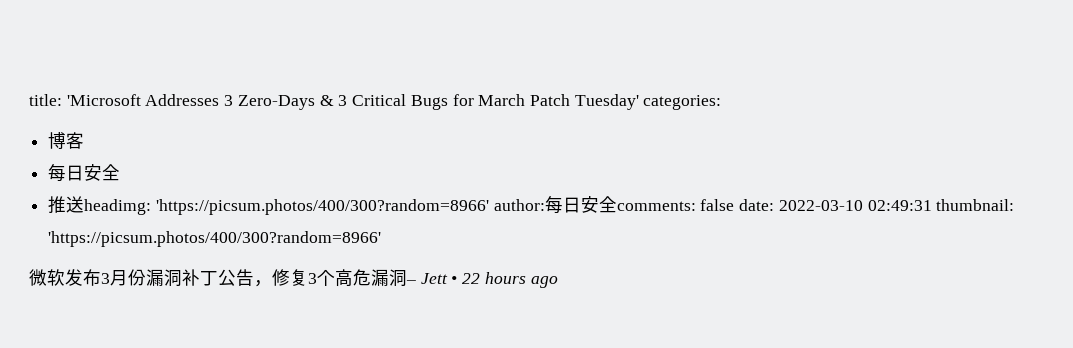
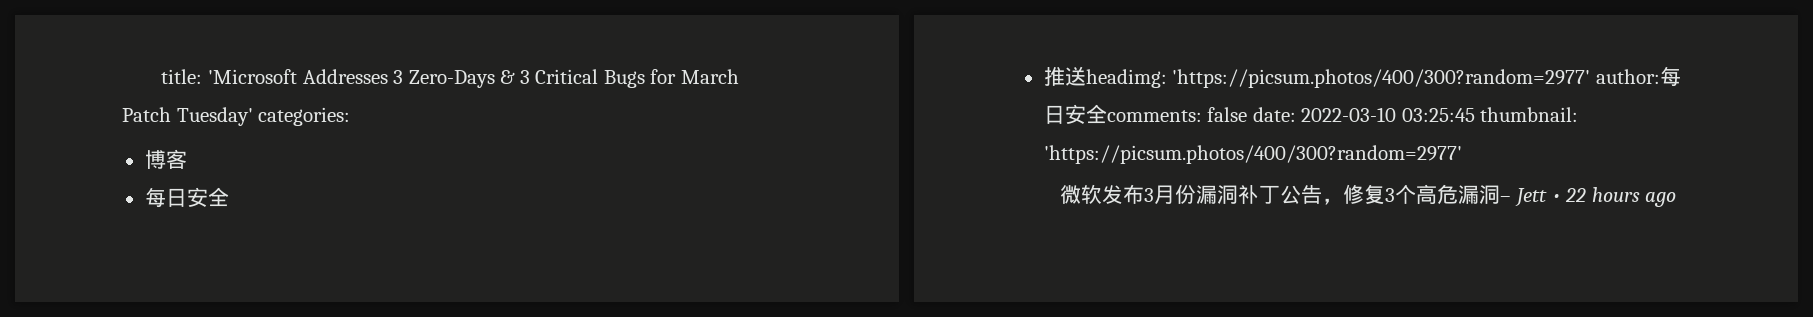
- 推送headimg: 'https://picsum.photos/400/300?random=8966' author:每日安全comments: false date: 2022-03-10 02:49:31 thumbnail: 'https://picsum.photos/400/300?random=8966'
+ 推送headimg: 'https://picsum.photos/400/300?random=2977' author:每日安全comments: false date: 2022-03-10 03:25:45 thumbnail: 'https://picsum.photos/400/300?random=2977'

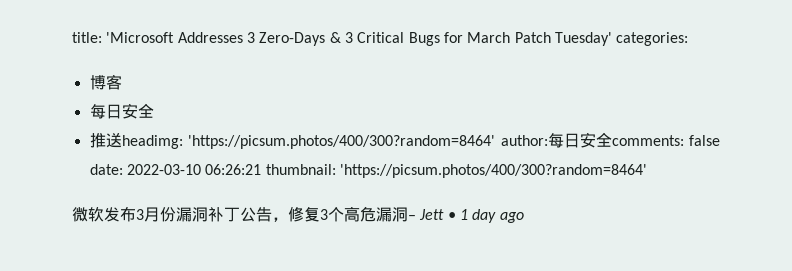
- 推送headimg: 'https://picsum.photos/400/300?random=2977' author:每日安全comments: false date: 2022-03-10 03:25:45 thumbnail: 'https://picsum.photos/400/300?random=2977'
+ 推送headimg: 'https://picsum.photos/400/300?random=8464' author:每日安全comments: false date: 2022-03-10 06:26:21 thumbnail: 'https://picsum.photos/400/300?random=8464'
- 微软发布3月份漏洞补丁公告，修复3个高危漏洞– Jett • 22 hours ago
+ 微软发布3月份漏洞补丁公告，修复3个高危漏洞– Jett • 1 day ago

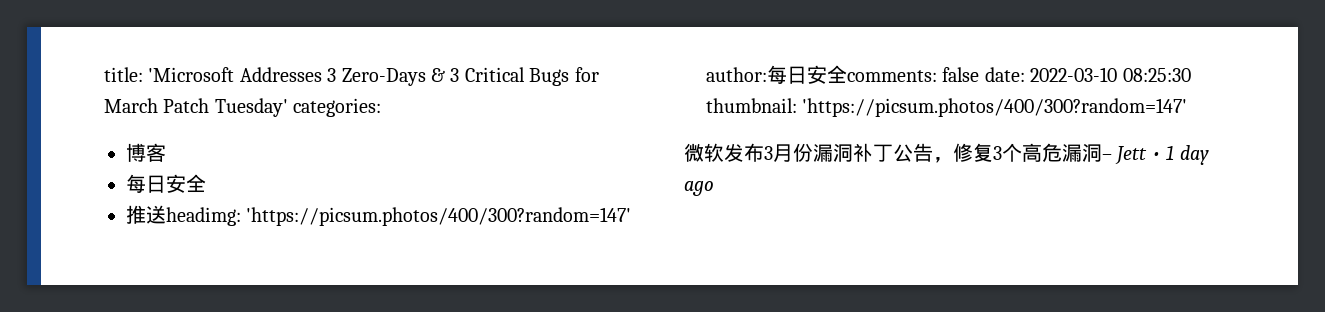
- 推送headimg: 'https://picsum.photos/400/300?random=8464' author:每日安全comments: false date: 2022-03-10 06:26:21 thumbnail: 'https://picsum.photos/400/300?random=8464'
+ 推送headimg: 'https://picsum.photos/400/300?random=147' author:每日安全comments: false date: 2022-03-10 08:25:30 thumbnail: 'https://picsum.photos/400/300?random=147'

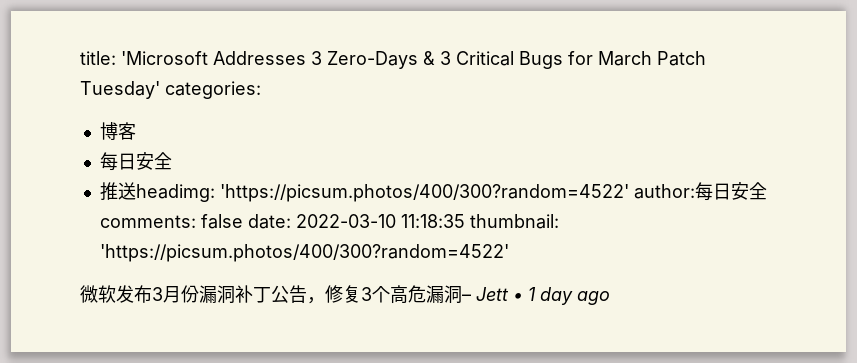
- 推送headimg: 'https://picsum.photos/400/300?random=147' author:每日安全comments: false date: 2022-03-10 08:25:30 thumbnail: 'https://picsum.photos/400/300?random=147'
+ 推送headimg: 'https://picsum.photos/400/300?random=4522' author:每日安全comments: false date: 2022-03-10 11:18:35 thumbnail: 'https://picsum.photos/400/300?random=4522'

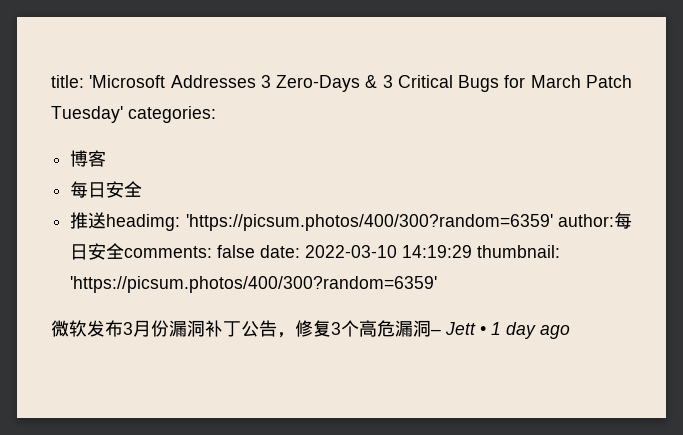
- 推送headimg: 'https://picsum.photos/400/300?random=4522' author:每日安全comments: false date: 2022-03-10 11:18:35 thumbnail: 'https://picsum.photos/400/300?random=4522'
+ 推送headimg: 'https://picsum.photos/400/300?random=6359' author:每日安全comments: false date: 2022-03-10 14:19:29 thumbnail: 'https://picsum.photos/400/300?random=6359'

